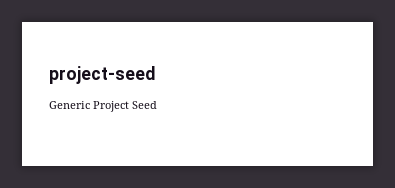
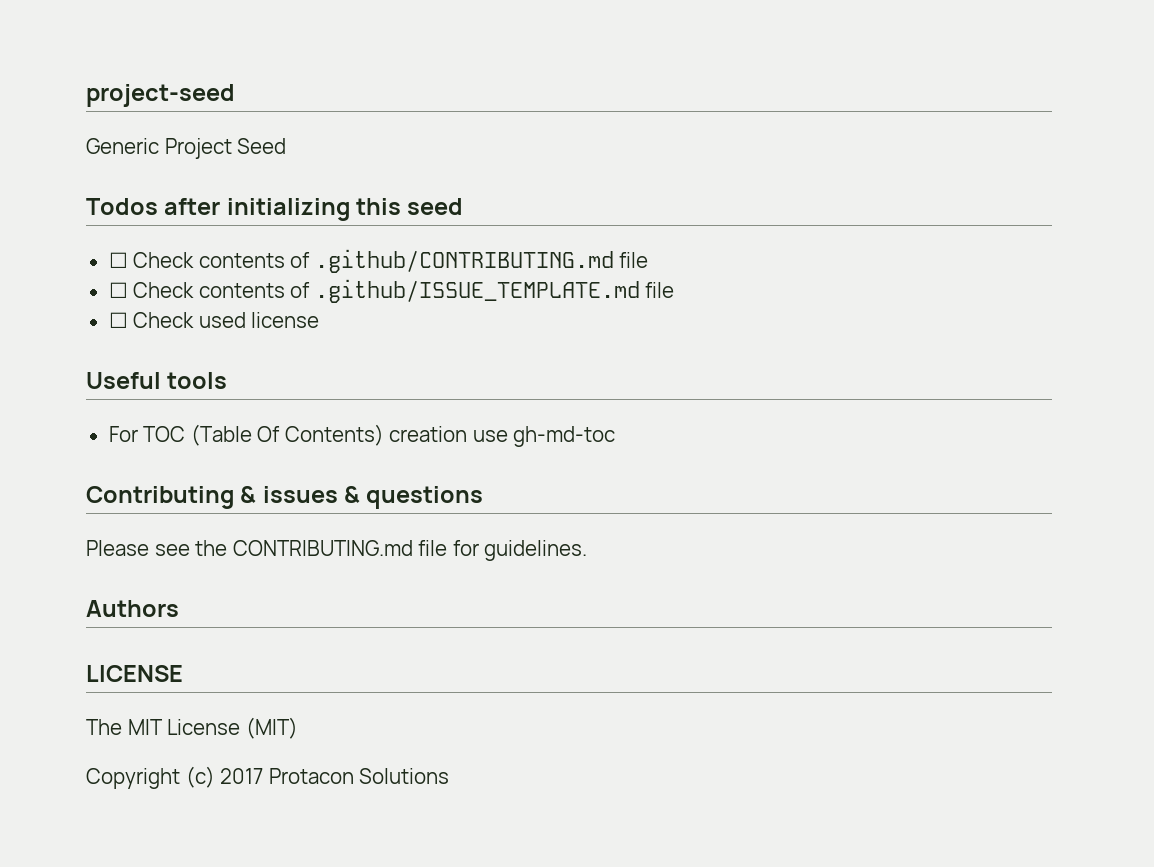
+ Todos after initializing this seed
+ ☐ Check contents of .github/CONTRIBUTING.md file
+ ☐ Check contents of .github/ISSUE_TEMPLATE.md file
+ ☐ Check used license
+ Useful tools
+ For TOC (Table Of Contents) creation use gh-md-toc
+ Contributing & issues & questions
+ Please see the CONTRIBUTING.md file for guidelines.
+ Authors
+ LICENSE
+ The MIT License (MIT)
+ Copyright (c) 2017 Protacon Solutions

